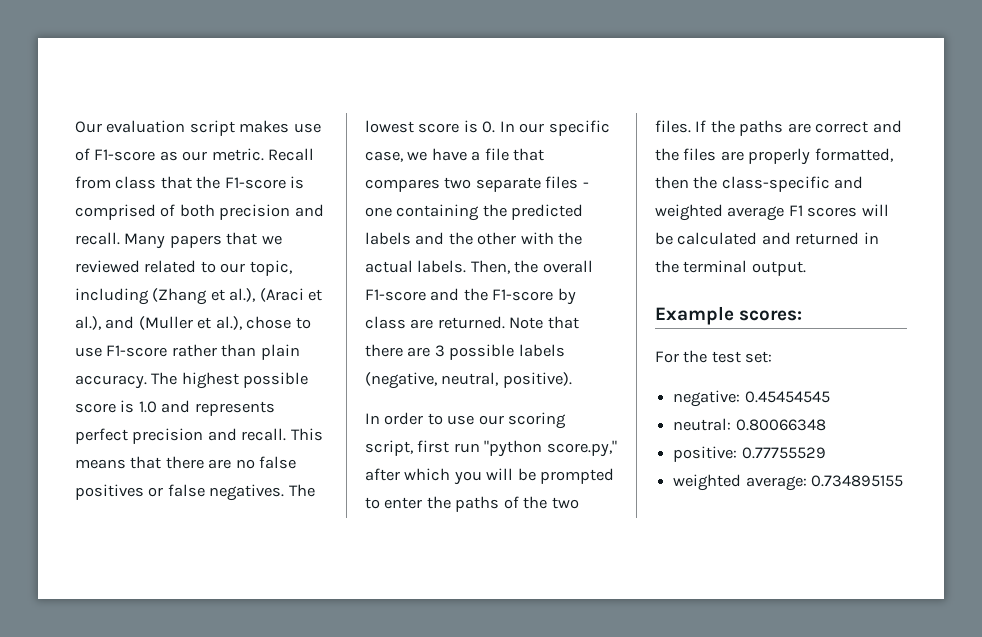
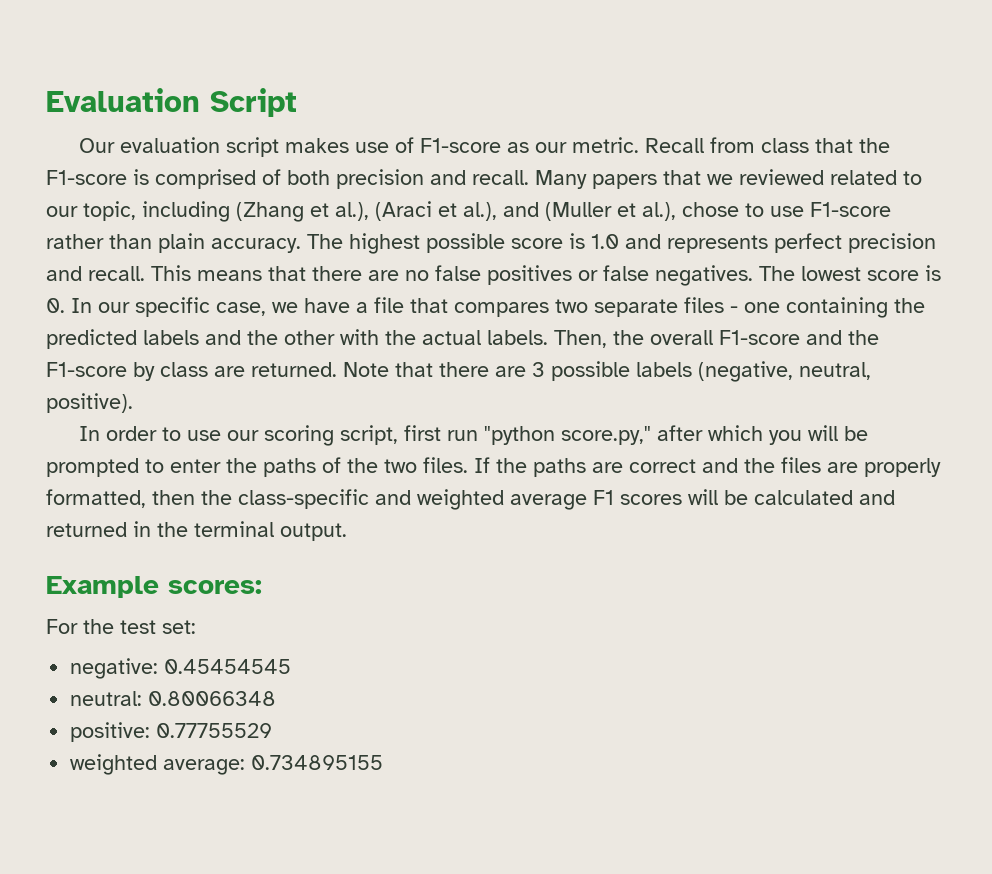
+ Evaluation Script

